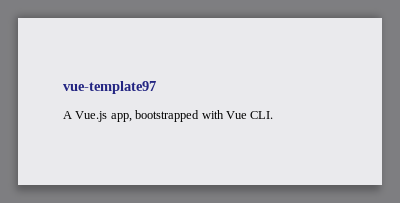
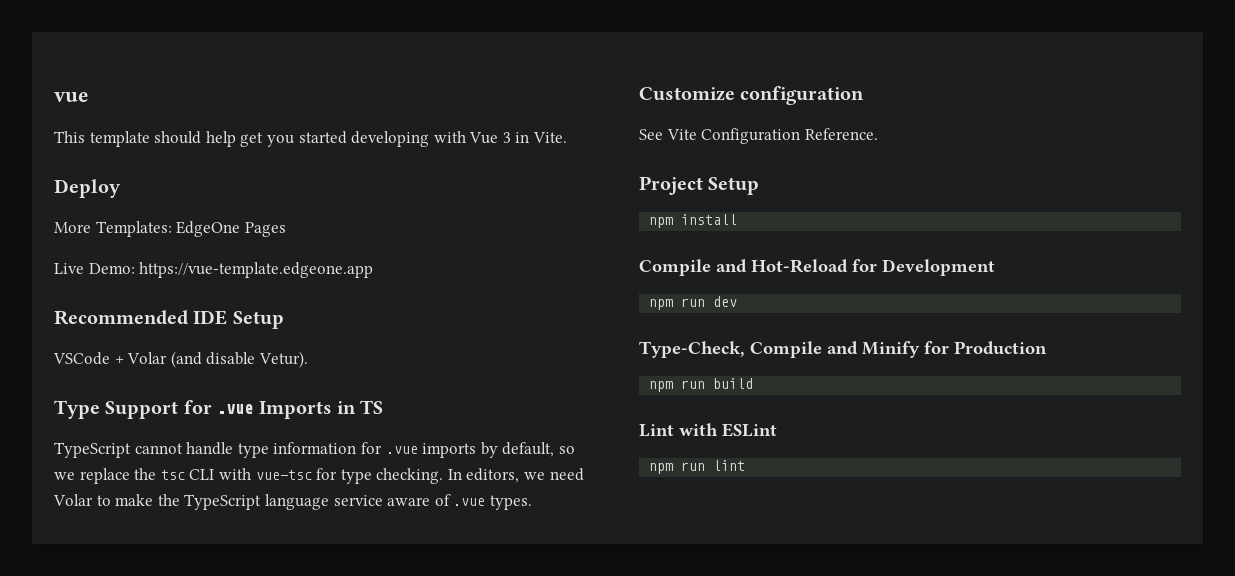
- vue-template97
- A Vue.js app, bootstrapped with Vue CLI.
+ vue
+ This template should help get you started developing with Vue 3 in Vite.
+ Deploy
+ More Templates: EdgeOne Pages
+ Live Demo: https://vue-template.edgeone.app
+ Recommended IDE Setup
+ VSCode + Volar (and disable Vetur).
+ Type Support for .vue Imports in TS
+ TypeScript cannot handle type information for .vue imports by default, so we replace the tsc CLI with vue-tsc for type checking. In editors, we need Volar to make the TypeScript language service aware of .vue types.
+ Customize configuration
+ See Vite Configuration Reference.
+ Project Setup
+ npm install
+ Compile and Hot-Reload for Development
+ npm run dev
+ Type-Check, Compile and Minify for Production
+ npm run build
+ Lint with ESLint
+ npm run lint

